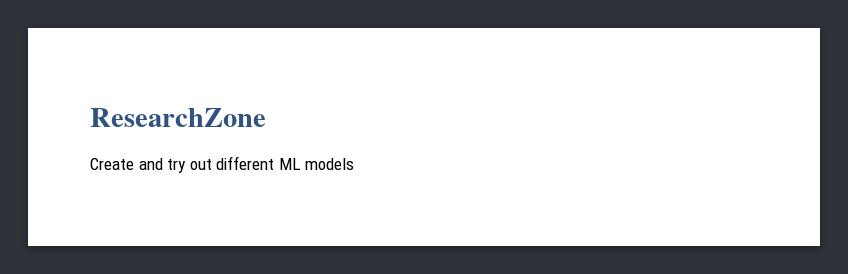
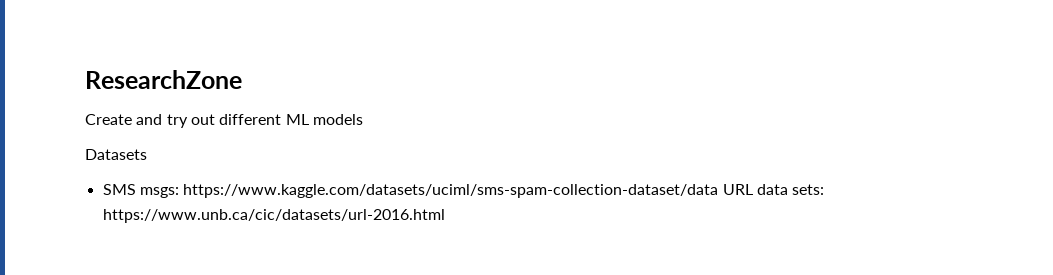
+ Datasets
+ SMS msgs: https://www.kaggle.com/datasets/uciml/sms-spam-collection-dataset/data URL data sets: https://www.unb.ca/cic/datasets/url-2016.html

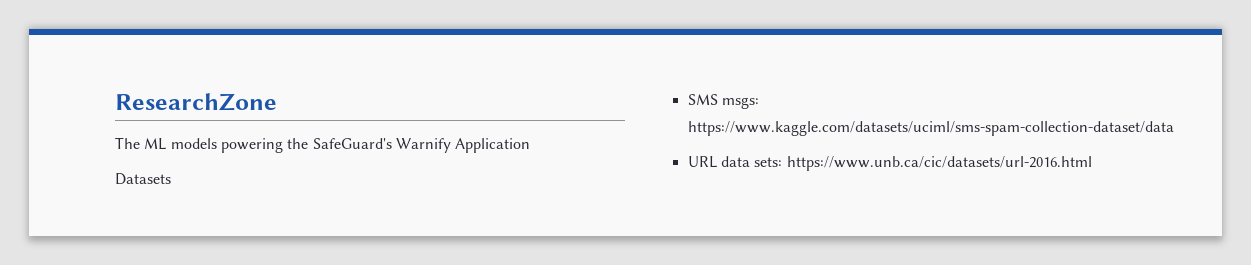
- Create and try out different ML models
+ The ML models powering the SafeGuard's Warnify Application
- SMS msgs: https://www.kaggle.com/datasets/uciml/sms-spam-collection-dataset/data URL data sets: https://www.unb.ca/cic/datasets/url-2016.html
+ SMS msgs: https://www.kaggle.com/datasets/uciml/sms-spam-collection-dataset/data
+ URL data sets: https://www.unb.ca/cic/datasets/url-2016.html

